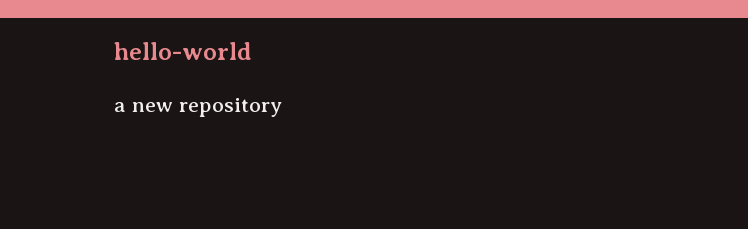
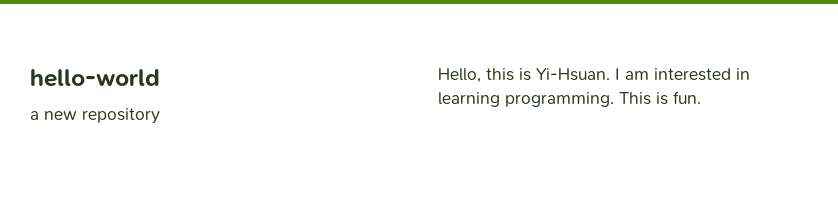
+ Hello, this is Yi-Hsuan. I am interested in learning programming. This is fun.

